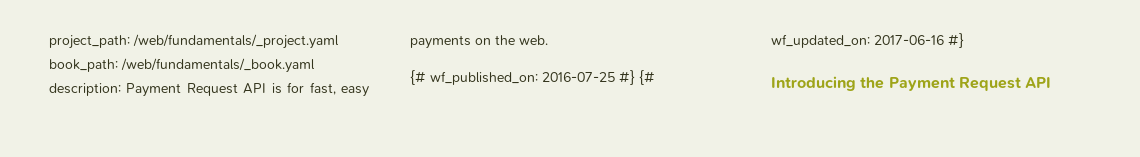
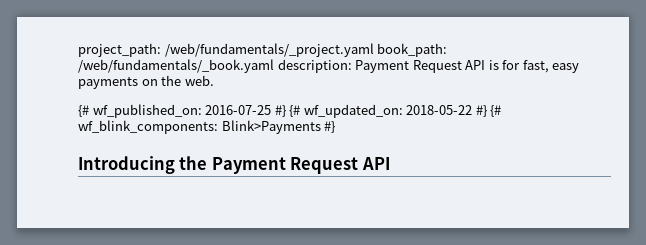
- {# wf_published_on: 2016-07-25 #} {# wf_updated_on: 2017-06-16 #}
+ {# wf_published_on: 2016-07-25 #} {# wf_updated_on: 2018-05-22 #} {# wf_blink_components: Blink>Payments #}

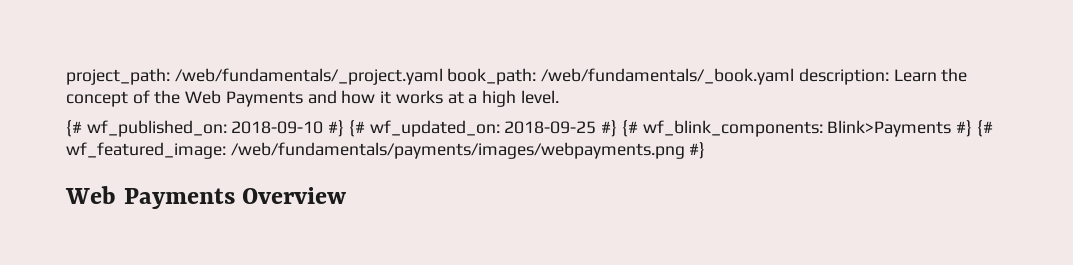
- project_path: /web/fundamentals/_project.yaml book_path: /web/fundamentals/_book.yaml description: Payment Request API is for fast, easy payments on the web.
+ project_path: /web/fundamentals/_project.yaml book_path: /web/fundamentals/_book.yaml description: Learn the concept of the Web Payments and how it works at a high level.
- {# wf_published_on: 2016-07-25 #} {# wf_updated_on: 2018-05-22 #} {# wf_blink_components: Blink>Payments #}
- Introducing the Payment Request API
+ {# wf_published_on: 2018-09-10 #} {# wf_updated_on: 2018-09-25 #} {# wf_blink_components: Blink>Payments #} {# wf_featured_image: /web/fundamentals/payments/images/webpayments.png #}
+ Web Payments Overview

